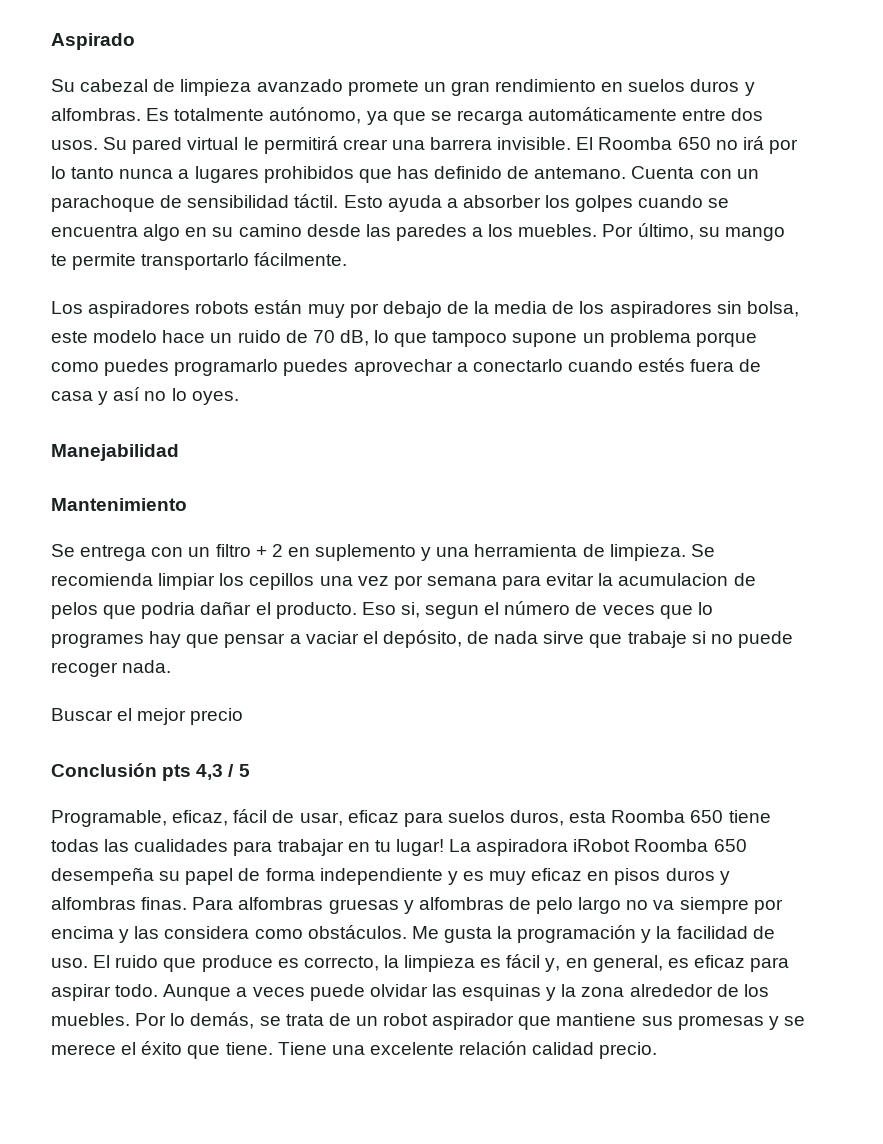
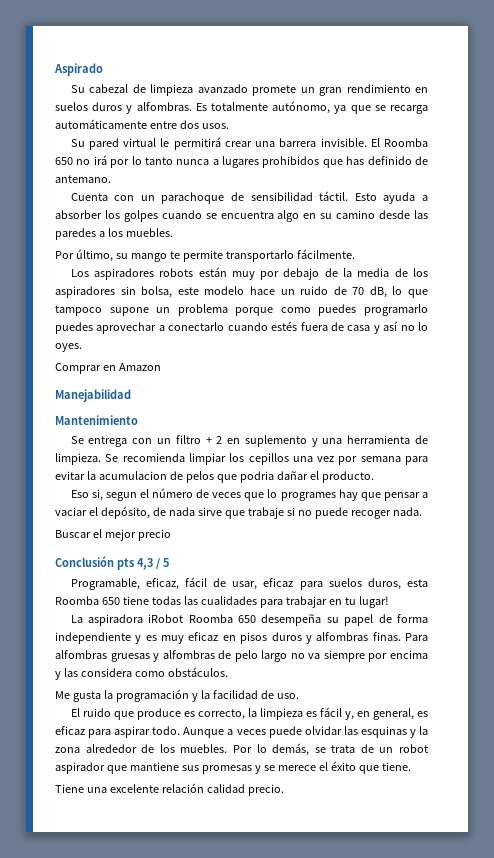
- Es totalmente autónomo, ya que se recarga automáticamente entre dos usos. Su pared virtual le permitirá crear una barrera invisible.
+ Es totalmente autónomo, ya que se recarga automáticamente entre dos usos.
+ Su pared virtual le permitirá crear una barrera invisible.
- El Roomba 650 no irá por lo tanto nunca a lugares prohibidos que has definido de antemano. Cuenta con un parachoque de sensibilidad táctil.
+ El Roomba 650 no irá por lo tanto nunca a lugares prohibidos que has definido de antemano.
+ Cuenta con un parachoque de sensibilidad táctil.
- Esto ayuda a absorber los golpes cuando se encuentra algo en su camino desde las paredes a los muebles. Por último, su mango te permite transportarlo fácilmente.
+ Esto ayuda a absorber los golpes cuando se encuentra algo en su camino desde las paredes a los muebles.
+ Por último, su mango te permite transportarlo fácilmente.
+ Comprar en Amazon
- Se recomienda limpiar los cepillos una vez por semana para evitar la acumulacion de pelos que podria dañar el producto. Eso si, segun el número de veces que lo programes hay que pensar a vaciar el depósito, de nada sirve que trabaje si no puede recoger nada.
+ Se recomienda limpiar los cepillos una vez por semana para evitar la acumulacion de pelos que podria dañar el producto.
+ Eso si, segun el número de veces que lo programes hay que pensar a vaciar el depósito, de nada sirve que trabaje si no puede recoger nada.
- Programable, eficaz, fácil de usar, eficaz para suelos duros, esta Roomba 650 tiene todas las cualidades para trabajar en tu lugar! La aspiradora iRobot Roomba 650 desempeña su papel de forma independiente y es muy eficaz en pisos duros y alfombras finas.
+ Programable, eficaz, fácil de usar, eficaz para suelos duros, esta Roomba 650 tiene todas las cualidades para trabajar en tu lugar!
+ La aspiradora iRobot Roomba 650 desempeña su papel de forma independiente y es muy eficaz en pisos duros y alfombras finas.
- Para alfombras gruesas y alfombras de pelo largo no va siempre por encima y las considera como obstáculos. Me gusta la programación y la facilidad de uso. El ruido que produce es correcto, la limpieza es fácil y, en general, es eficaz para aspirar todo.
+ Para alfombras gruesas y alfombras de pelo largo no va siempre por encima y las considera como obstáculos.
+ Me gusta la programación y la facilidad de uso.
+ El ruido que produce es correcto, la limpieza es fácil y, en general, es eficaz para aspirar todo.
- Por lo demás, se trata de un robot aspirador que mantiene sus promesas y se merece el éxito que tiene. Tiene una excelente relación calidad precio.
+ Por lo demás, se trata de un robot aspirador que mantiene sus promesas y se merece el éxito que tiene.
+ Tiene una excelente relación calidad precio.

